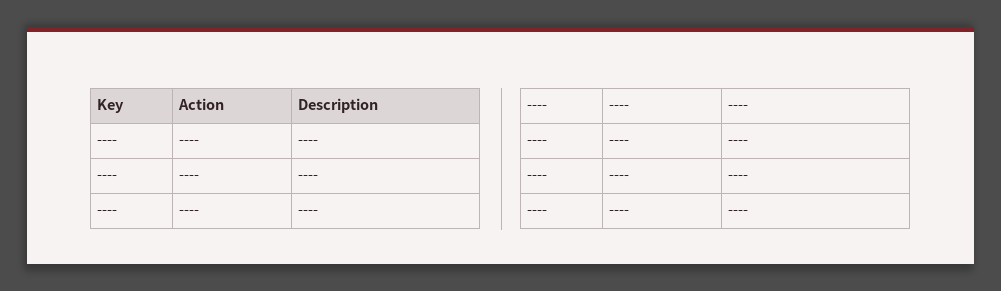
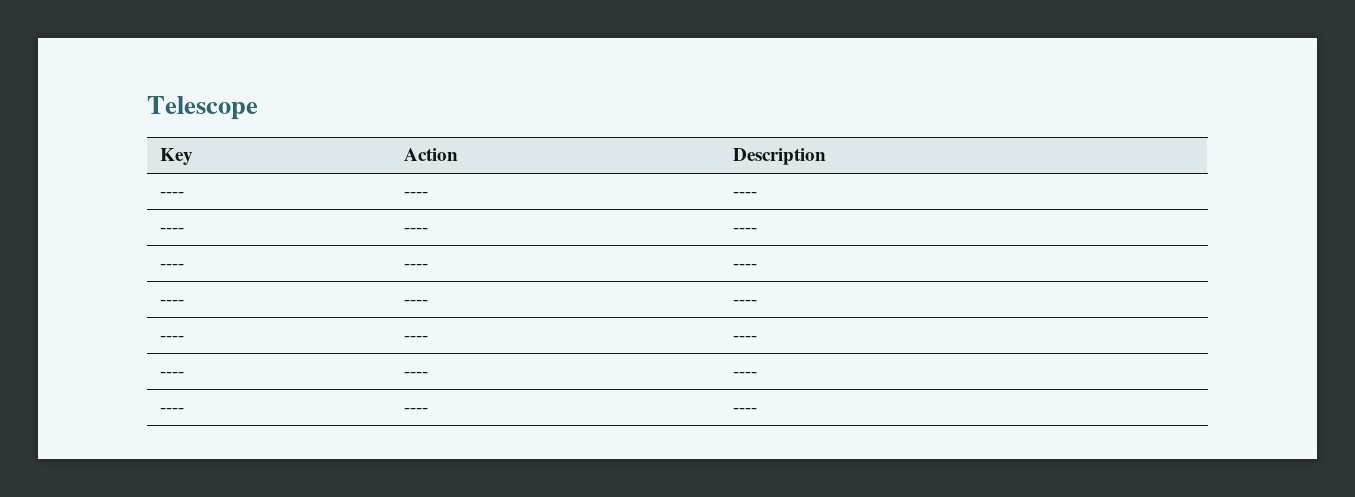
+ Telescope

